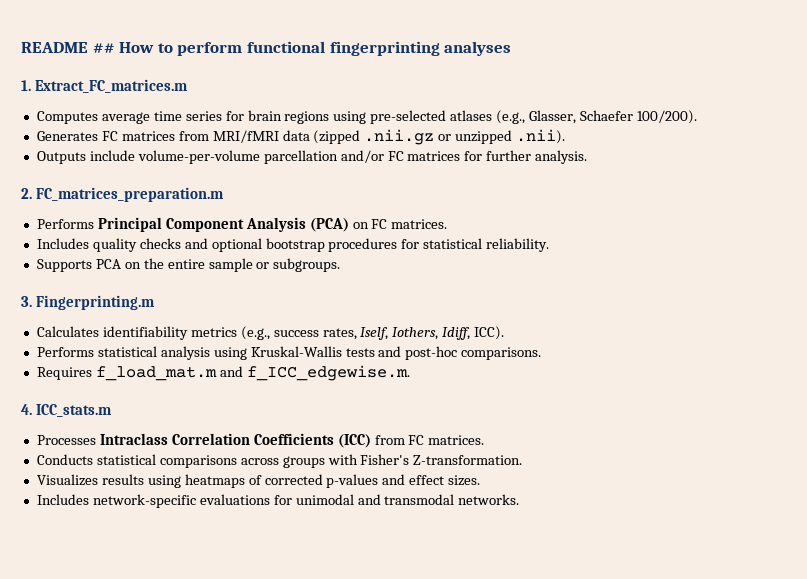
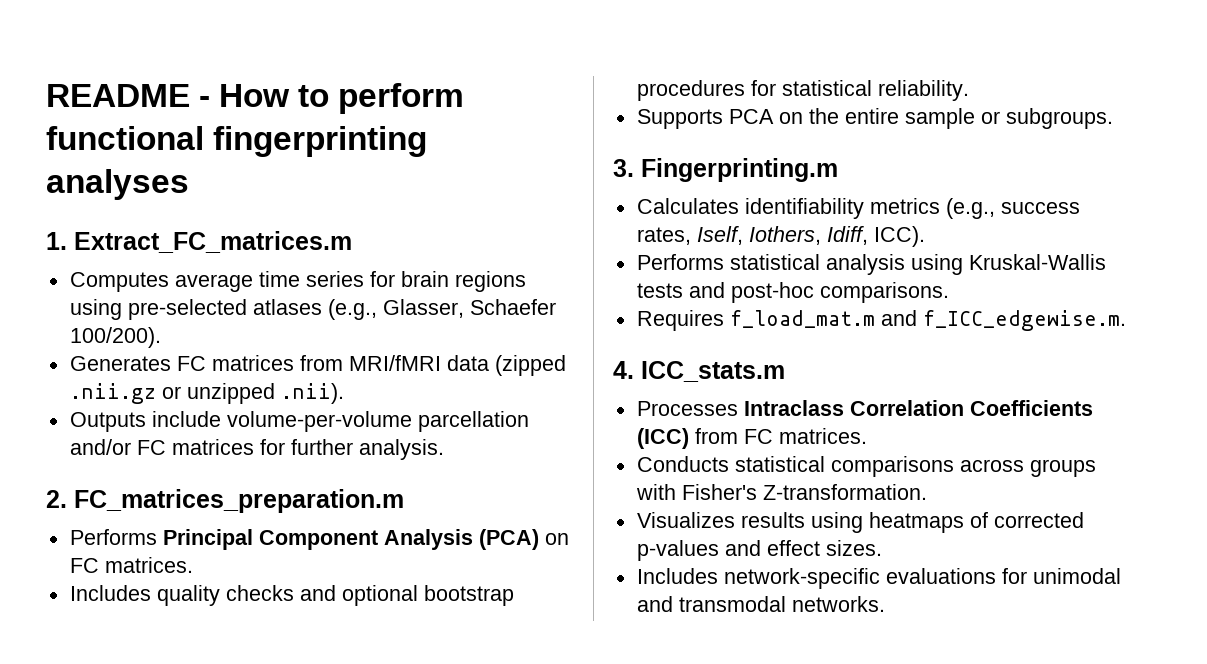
- README ## How to perform functional fingerprinting analyses
+ README - How to perform functional fingerprinting analyses

